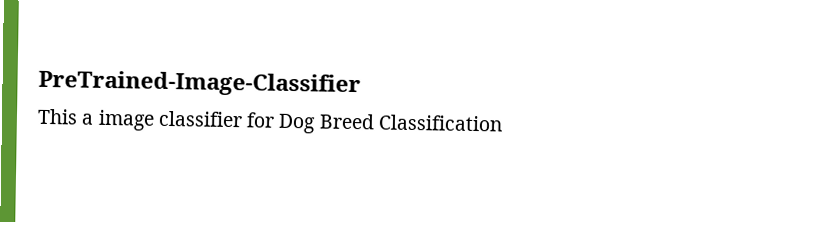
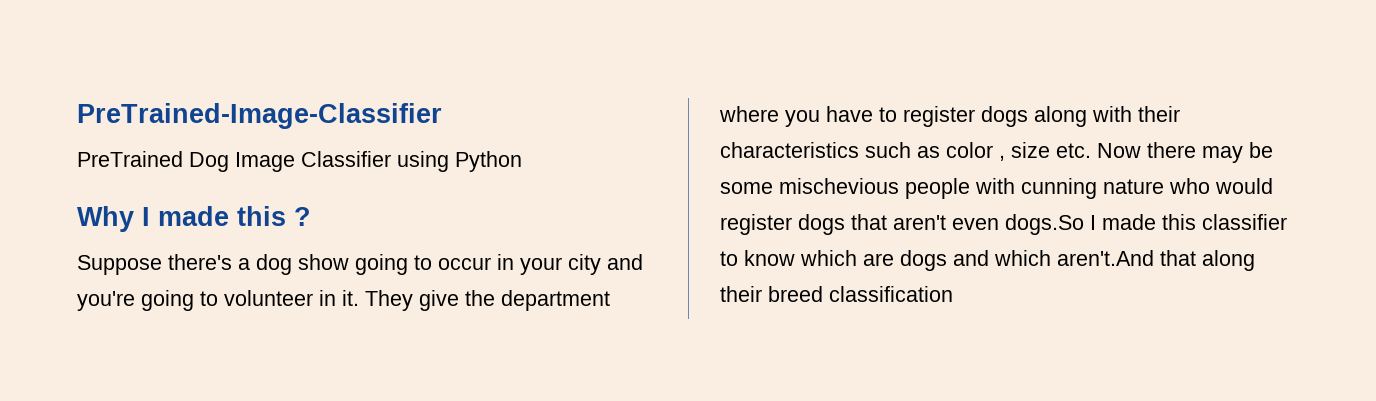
- This a image classifier for Dog Breed Classification
+ PreTrained Dog Image Classifier using Python
+ Why I made this ?
+ Suppose there's a dog show going to occur in your city and you're going to volunteer in it. They give the department where you have to register dogs along with their characteristics such as color , size etc. Now there may be some mischevious people with cunning nature who would register dogs that aren't even dogs.So I made this classifier to know which are dogs and which aren't.And that along their breed classification

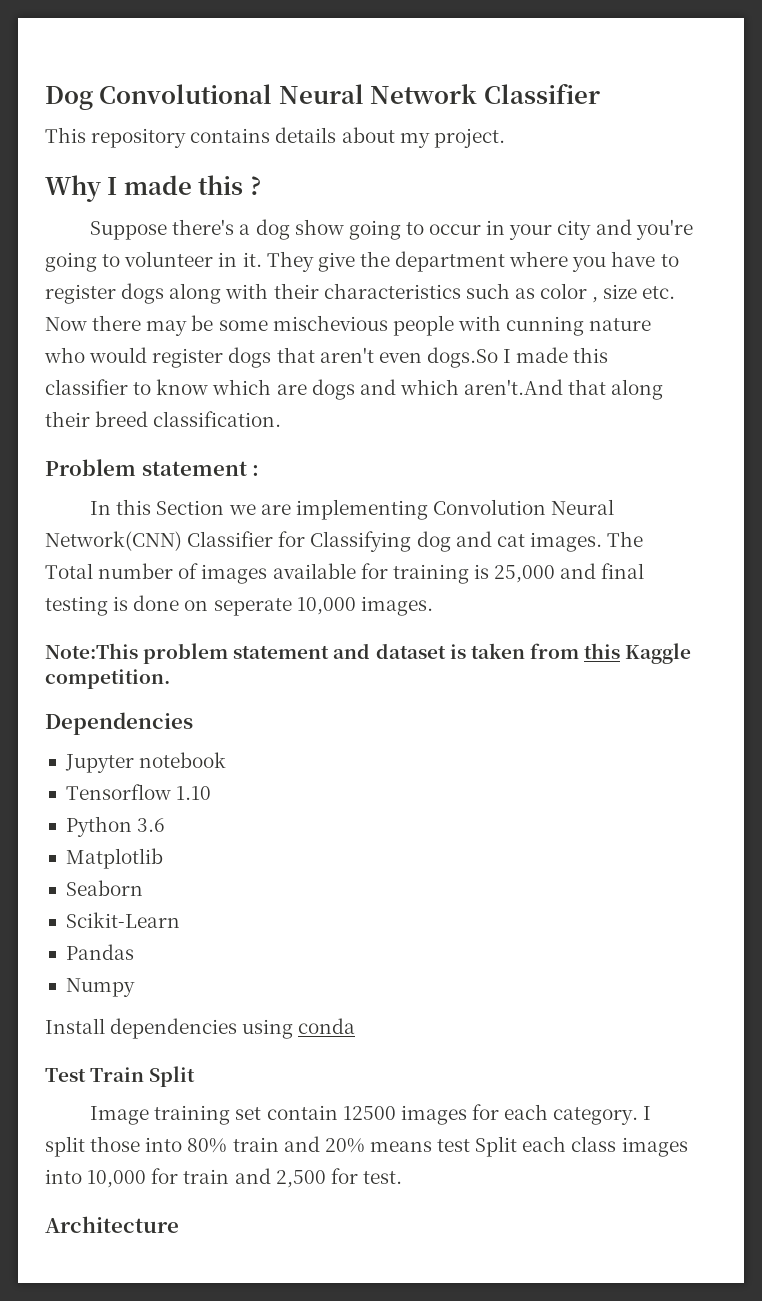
- PreTrained-Image-Classifier
- PreTrained Dog Image Classifier using Python
+ Dog Convolutional Neural Network Classifier
+ This repository contains details about my project.
- They give the department where you have to register dogs along with their characteristics such as color , size etc. Now there may be some mischevious people with cunning nature who would register dogs that aren't even dogs.So I made this classifier to know which are dogs and which aren't.And that along their breed classification
+ They give the department where you have to register dogs along with their characteristics such as color , size etc. Now there may be some mischevious people with cunning nature who would register dogs that aren't even dogs.So I made this classifier to know which are dogs and which aren't.And that along their breed classification.
+ Problem statement :
+ In this Section we are implementing Convolution Neural Network(CNN) Classifier for Classifying dog and cat images. The Total number of images available for training is 25,000 and final testing is done on seperate 10,000 images.
+ Note:This problem statement and dataset is taken from this Kaggle competition.
+ Dependencies
+ Jupyter notebook
+ Tensorflow 1.10
+ Python 3.6
+ Matplotlib
+ Seaborn
+ Scikit-Learn
+ Pandas
+ Numpy
+ Install dependencies using conda
+ Test Train Split
+ Image training set contain 12500 images for each category. I split those into 80% train and 20% means test Split each class images into 10,000 for train and 2,500 for test.
+ Architecture

